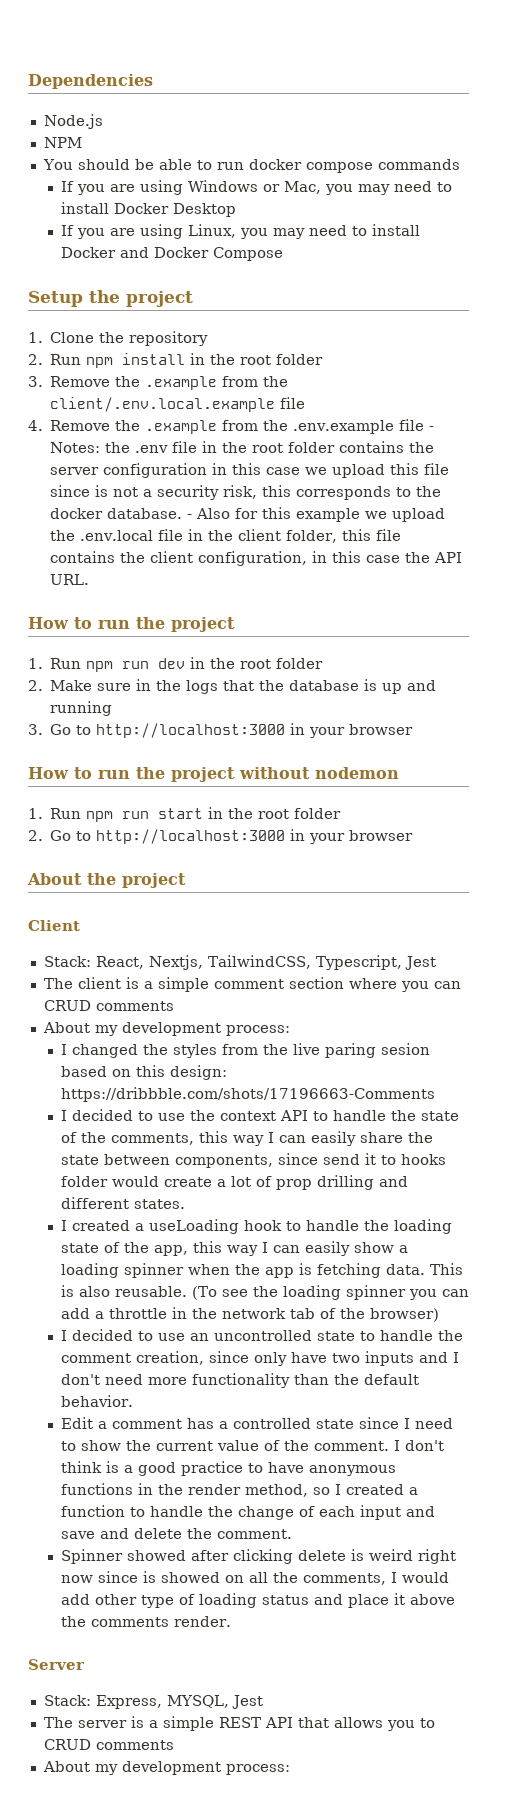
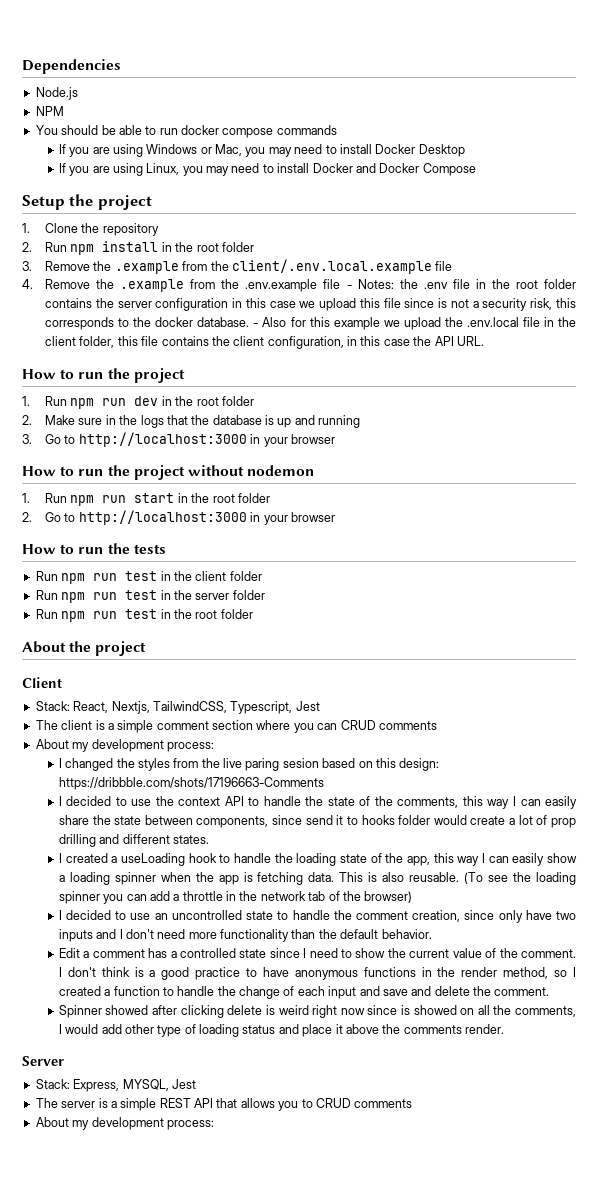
+ How to run the tests
+ Run npm run test in the client folder
+ Run npm run test in the server folder
+ Run npm run test in the root folder

